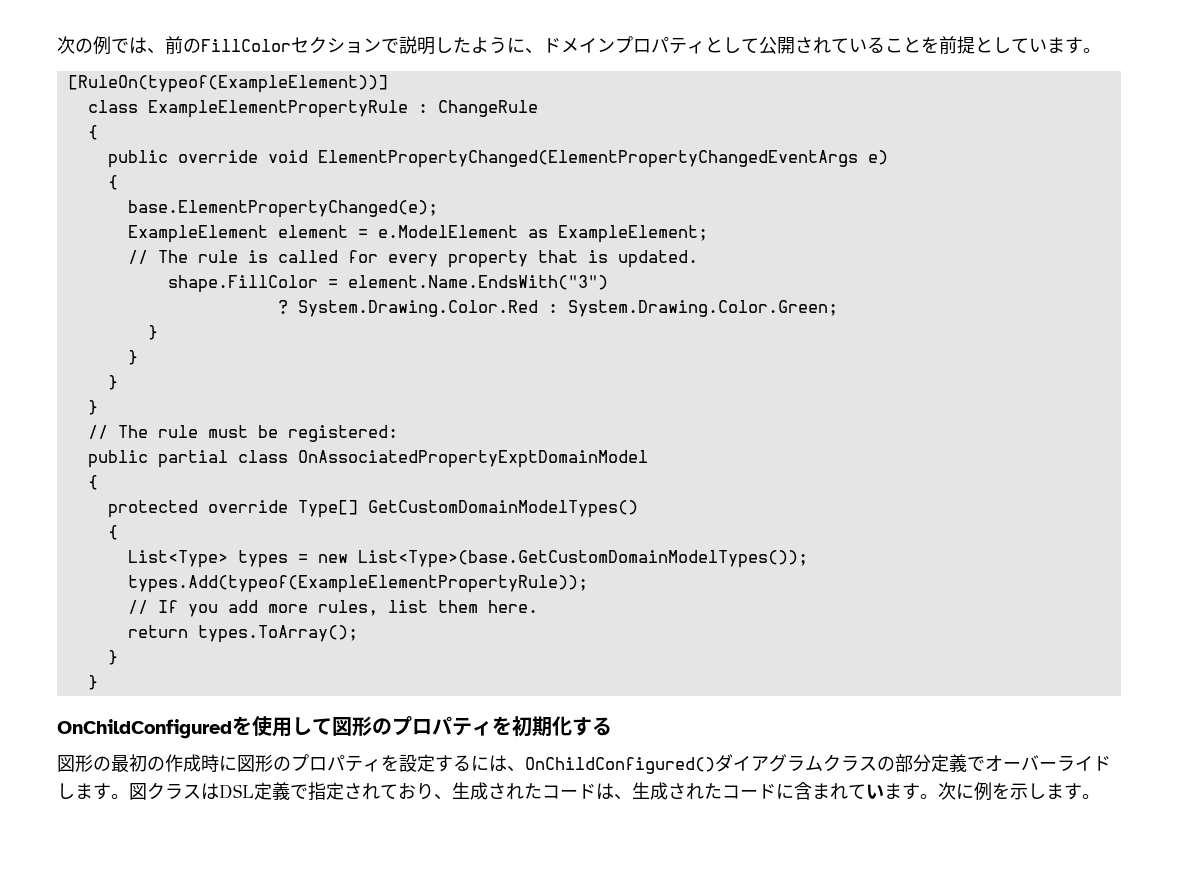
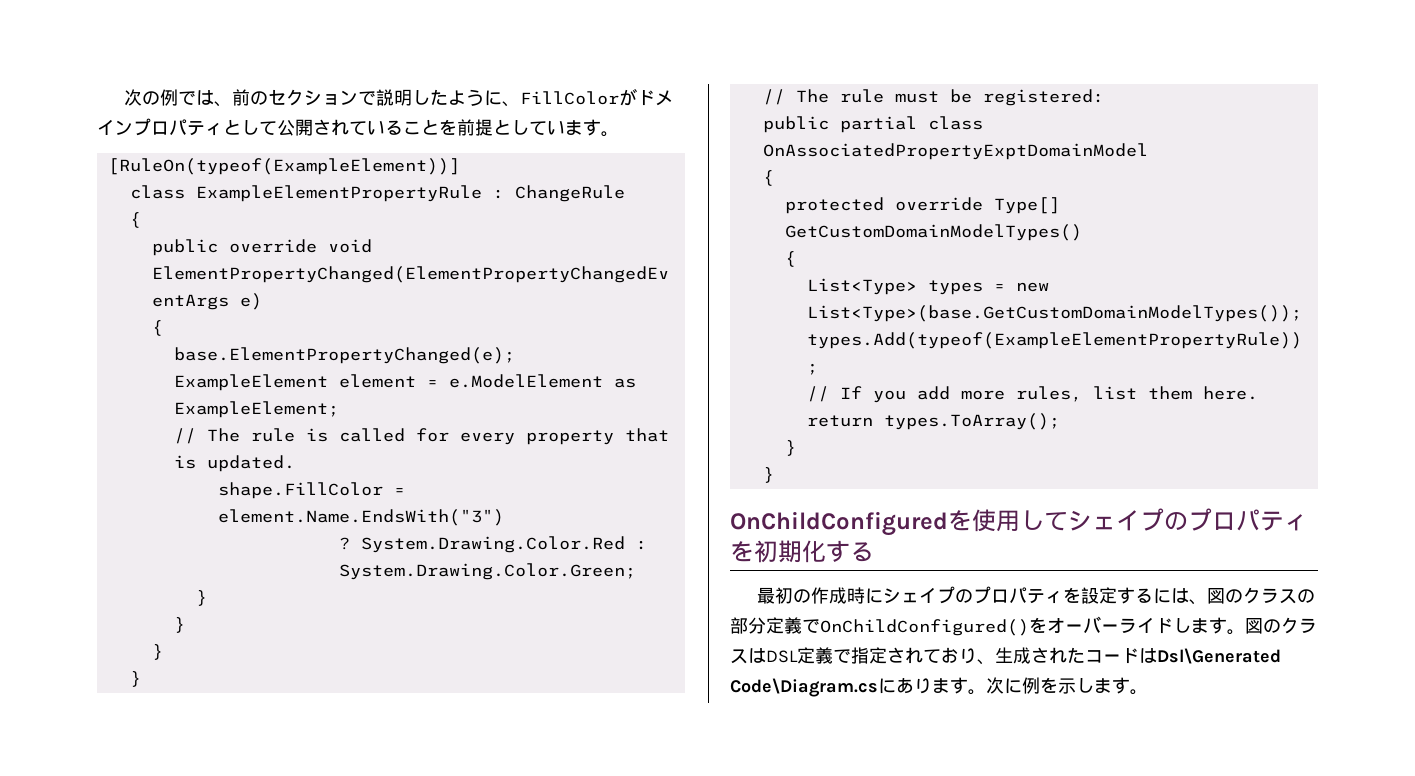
- 次の例では、前のFillColorセクションで説明したように、ドメインプロパティとして公開されていることを前提としています。
+ 次の例では、前のセクションで説明したように、FillColorがドメインプロパティとして公開されていることを前提としています。
- OnChildConfiguredを使用して図形のプロパティを初期化する
+ OnChildConfiguredを使用してシェイプのプロパティを初期化する
- 図形の最初の作成時に図形のプロパティを設定するには、OnChildConfigured()ダイアグラムクラスの部分定義でオーバーライドします。
+ 最初の作成時にシェイプのプロパティを設定するには、図のクラスの部分定義でOnChildConfigured()をオーバーライドします。
- 図クラスはDSL定義で指定されており、生成されたコードは、生成されたコードに含まれています。
+ 図のクラスはDSL定義で指定されており、生成されたコードはDsl\Generated Code\Diagram.csにあります。

